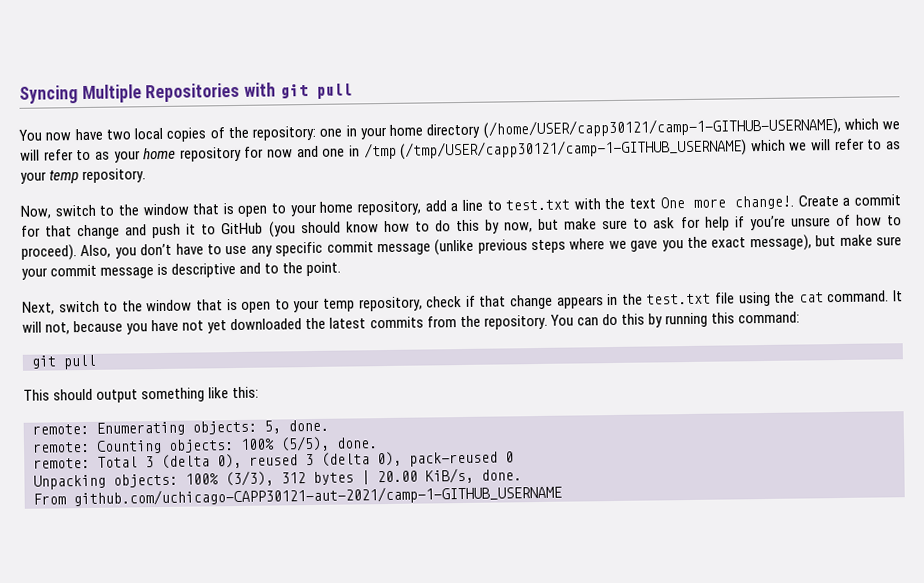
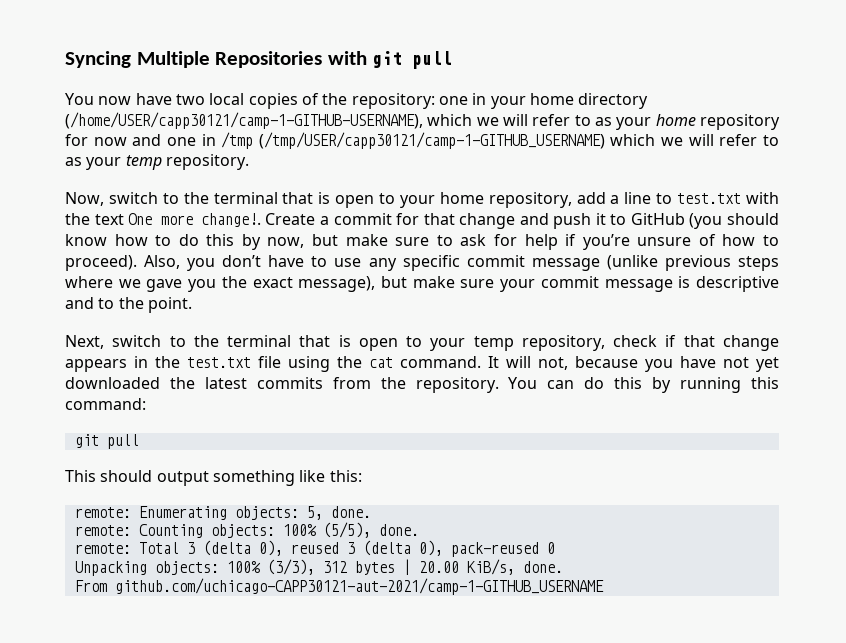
- Now, switch to the window that is open to your home repository, add a line to test.txt with the text One more change!.
+ Now, switch to the terminal that is open to your home repository, add a line to test.txt with the text One more change!.
- Next, switch to the window that is open to your temp repository, check if that change appears in the test.txt file using the cat command.
+ Next, switch to the terminal that is open to your temp repository, check if that change appears in the test.txt file using the cat command.

